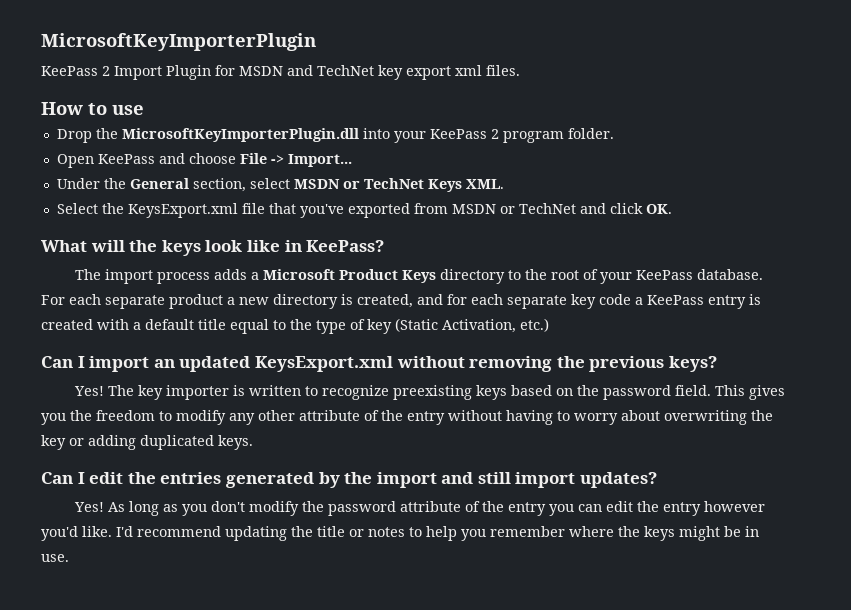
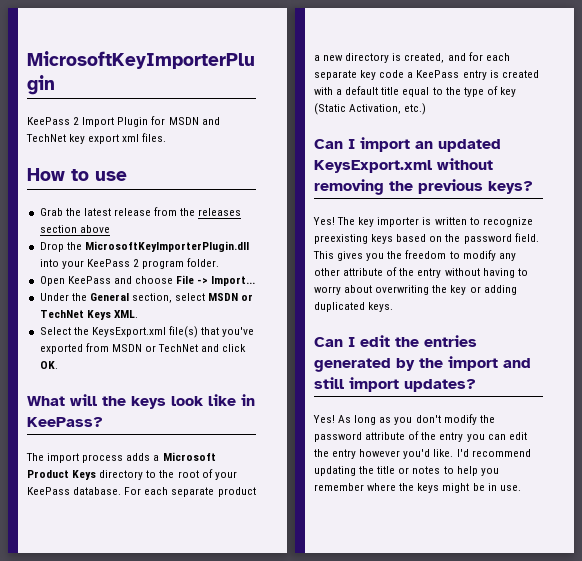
+ Grab the latest release from the releases section above
- Select the KeysExport.xml file that you've exported from MSDN or TechNet and click OK.
+ Select the KeysExport.xml file(s) that you've exported from MSDN or TechNet and click OK.

